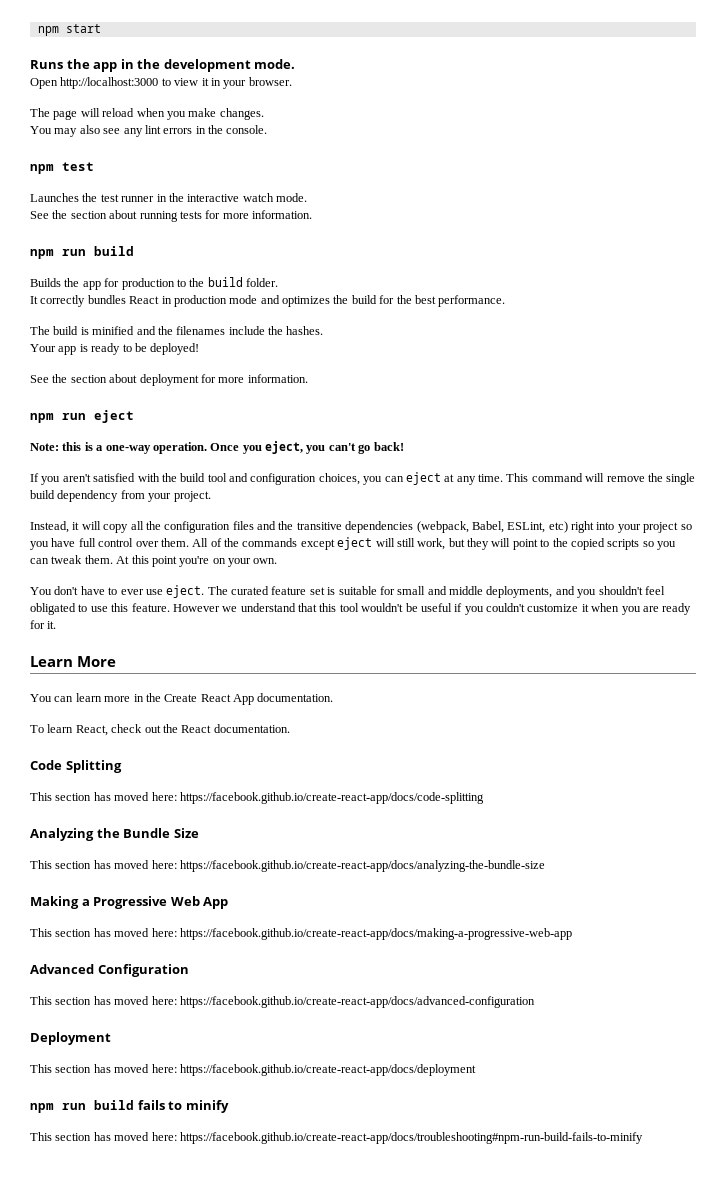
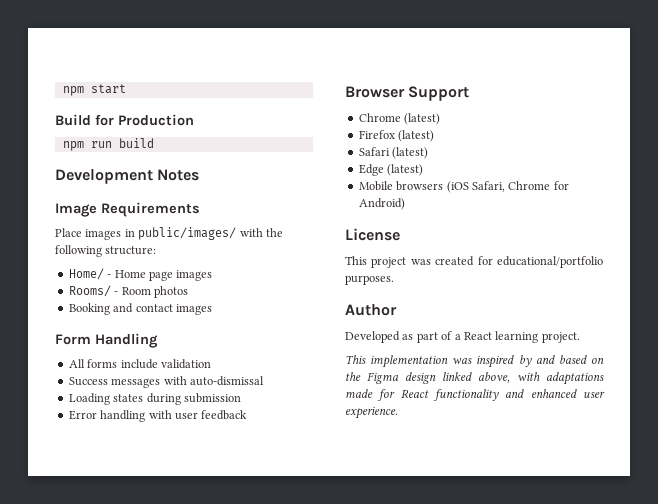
- Runs the app in the development mode.
- Open http://localhost:3000 to view it in your browser.
- The page will reload when you make changes.
- You may also see any lint errors in the console.
- npm test
- Launches the test runner in the interactive watch mode.
- See the section about running tests for more information.
+ Build for Production
  npm run build
- Builds the app for production to the build folder.
- It correctly bundles React in production mode and optimizes the build for the best performance.
- The build is minified and the filenames include the hashes.
- Your app is ready to be deployed!
- See the section about deployment for more information.
- npm run eject
- Note: this is a one-way operation. Once you eject, you can't go back!
- If you aren't satisfied with the build tool and configuration choices, you can eject at any time. This command will remove the single build dependency from your project.
- Instead, it will copy all the configuration files and the transitive dependencies (webpack, Babel, ESLint, etc) right into your project so you have full control over them. All of the commands except eject will still work, but they will point to the copied scripts so you can tweak them. At this point you're on your own.
- You don't have to ever use eject. The curated feature set is suitable for small and middle deployments, and you shouldn't feel obligated to use this feature. However we understand that this tool wouldn't be useful if you couldn't customize it when you are ready for it.
- Learn More
- You can learn more in the Create React App documentation.
- To learn React, check out the React documentation.
- Code Splitting
- This section has moved here: https://facebook.github.io/create-react-app/docs/code-splitting
- Analyzing the Bundle Size
- This section has moved here: https://facebook.github.io/create-react-app/docs/analyzing-the-bundle-size
- Making a Progressive Web App
- This section has moved here: https://facebook.github.io/create-react-app/docs/making-a-progressive-web-app
- Advanced Configuration
- This section has moved here: https://facebook.github.io/create-react-app/docs/advanced-configuration
- Deployment
- This section has moved here: https://facebook.github.io/create-react-app/docs/deployment
- npm run build fails to minify
- This section has moved here: https://facebook.github.io/create-react-app/docs/troubleshooting#npm-run-build-fails-to-minify
+ Development Notes
+ Image Requirements
+ Place images in public/images/ with the following structure:
+ Home/ - Home page images
+ Rooms/ - Room photos
+ Booking and contact images
+ Form Handling
+ All forms include validation
+ Success messages with auto-dismissal
+ Loading states during submission
+ Error handling with user feedback
+ Browser Support
+ Chrome (latest)
+ Firefox (latest)
+ Safari (latest)
+ Edge (latest)
+ Mobile browsers (iOS Safari, Chrome for Android)
+ License
+ This project was created for educational/portfolio purposes.
+ Author
+ Developed as part of a React learning project.
+ This implementation was inspired by and based on the Figma design linked above, with adaptations made for React functionality and enhanced user experience.

